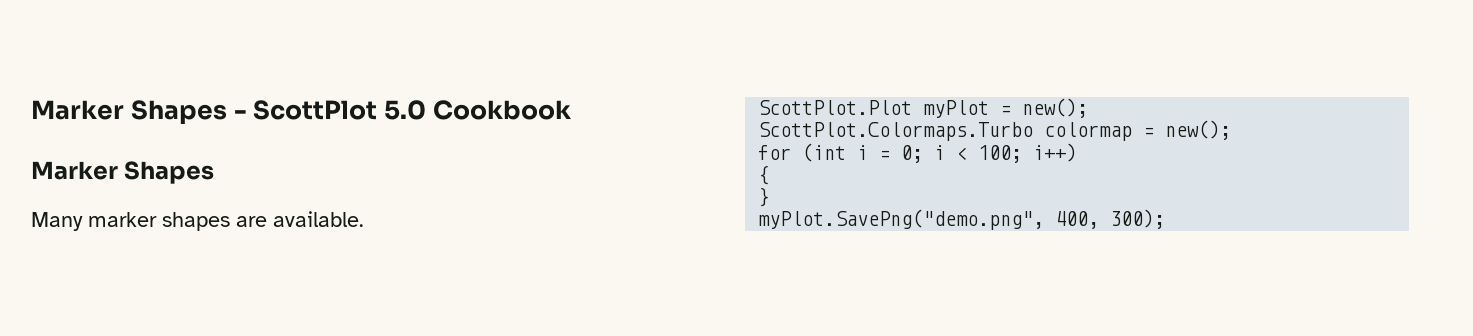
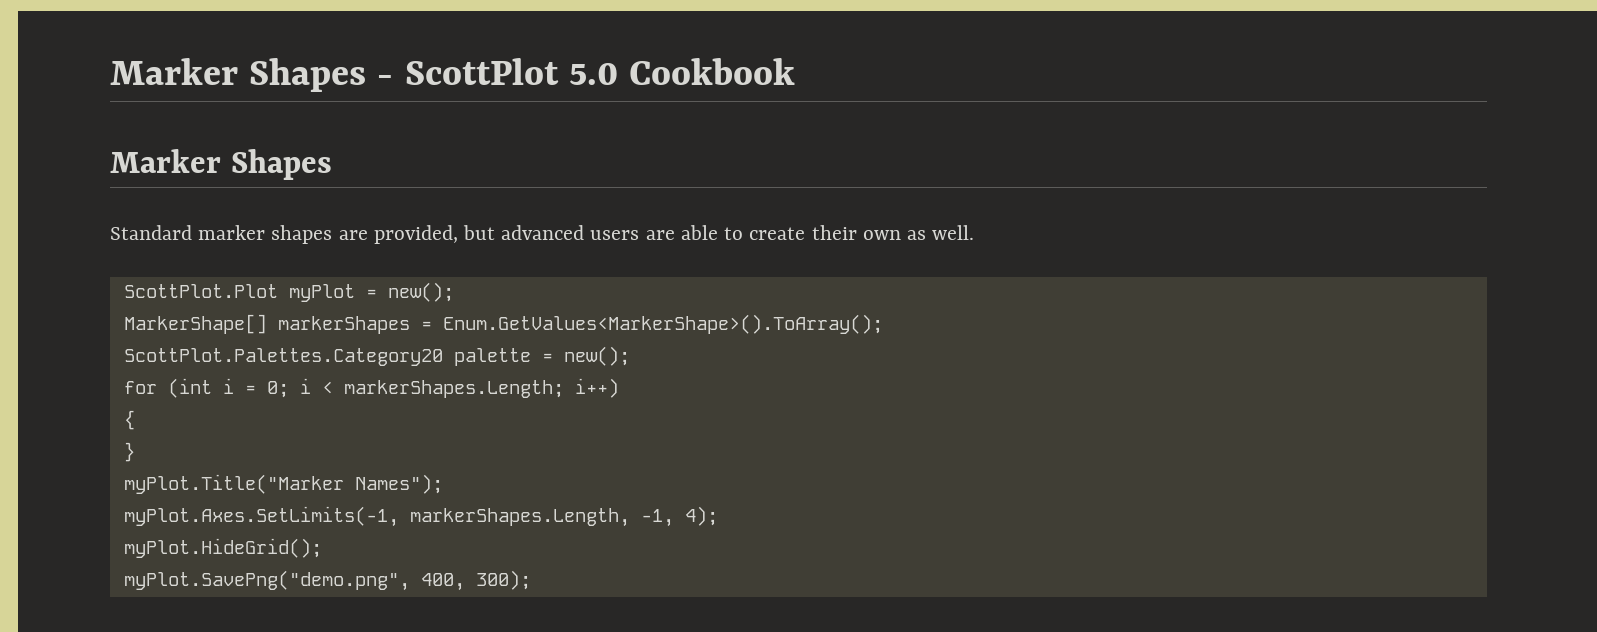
- Many marker shapes are available.
+ Standard marker shapes are provided, but advanced users are able to create their own as well.
  ScottPlot.Plot myPlot = new();
- ScottPlot.Colormaps.Turbo colormap = new();
+ MarkerShape[] markerShapes = Enum.GetValues<MarkerShape>().ToArray();
+ ScottPlot.Palettes.Category20 palette = new();
- for (int i = 0; i < 100; i++)
+ for (int i = 0; i < markerShapes.Length; i++)
+ myPlot.Title("Marker Names");
+ myPlot.Axes.SetLimits(-1, markerShapes.Length, -1, 4);
+ myPlot.HideGrid();

